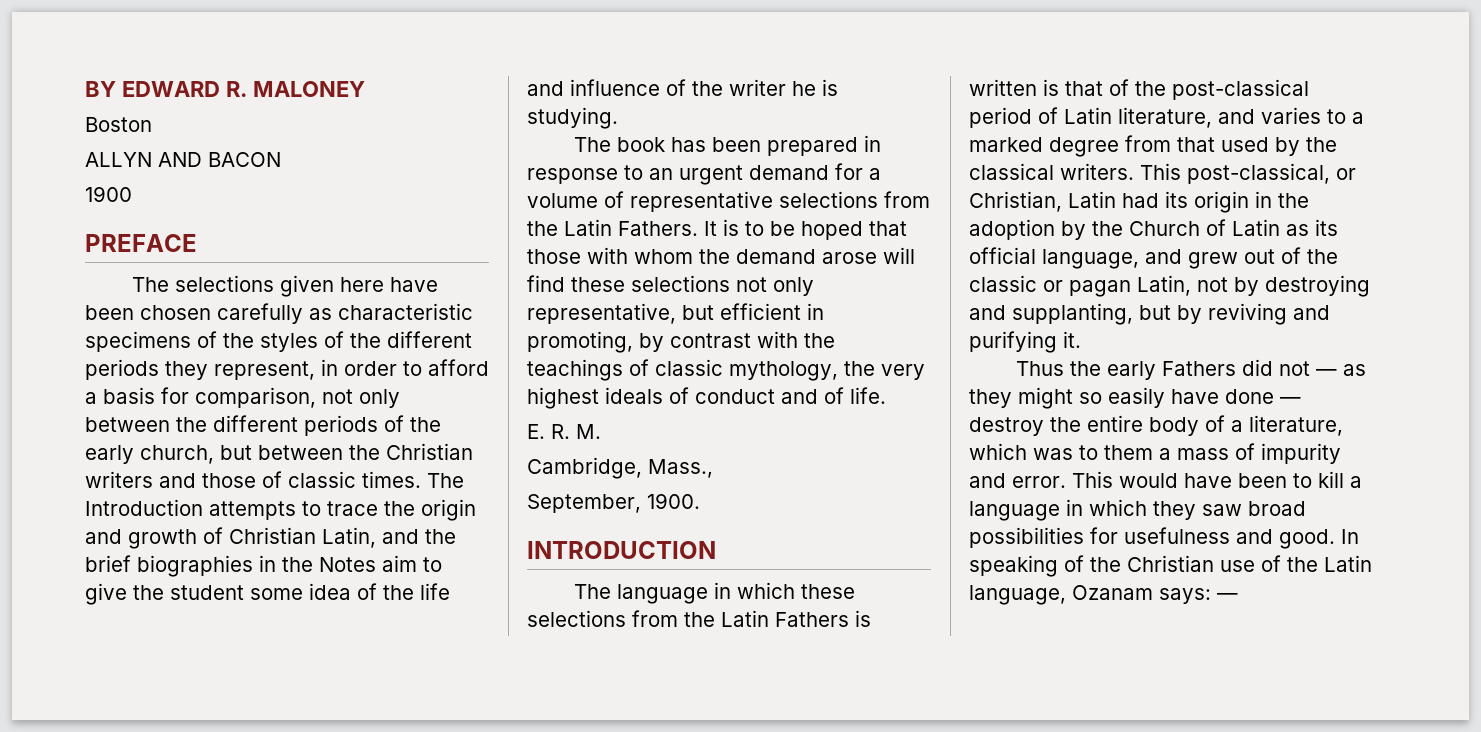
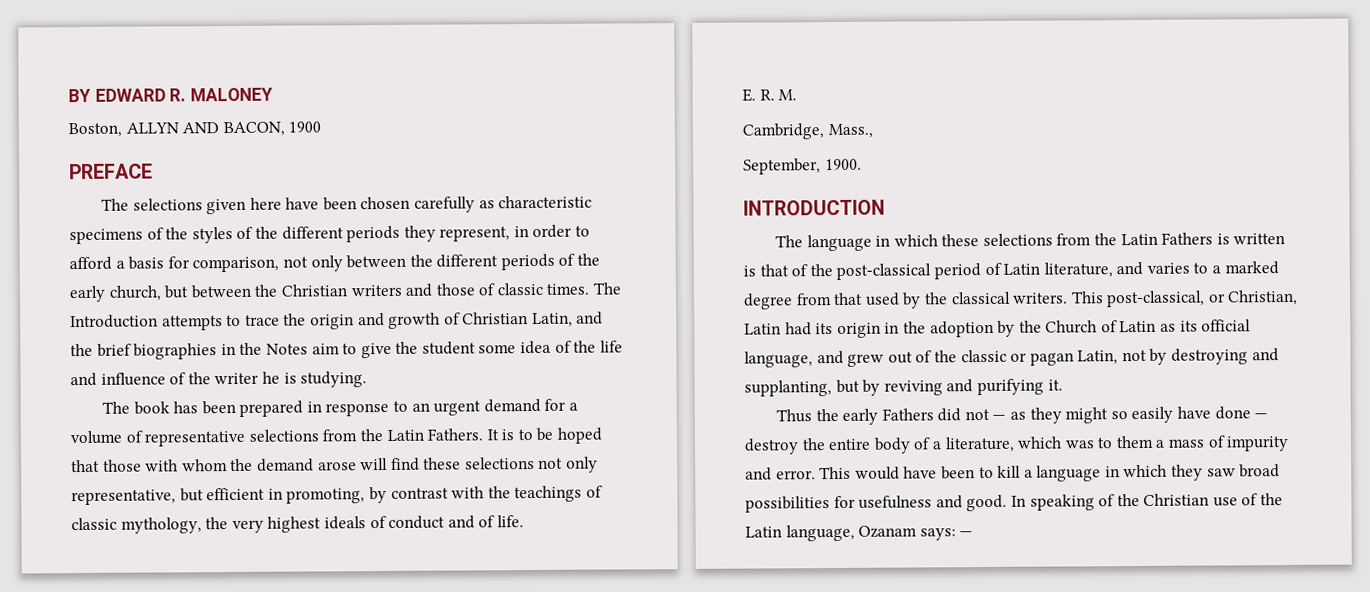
- Boston
- ALLYN AND BACON
- 1900
+ Boston, ALLYN AND BACON, 1900

